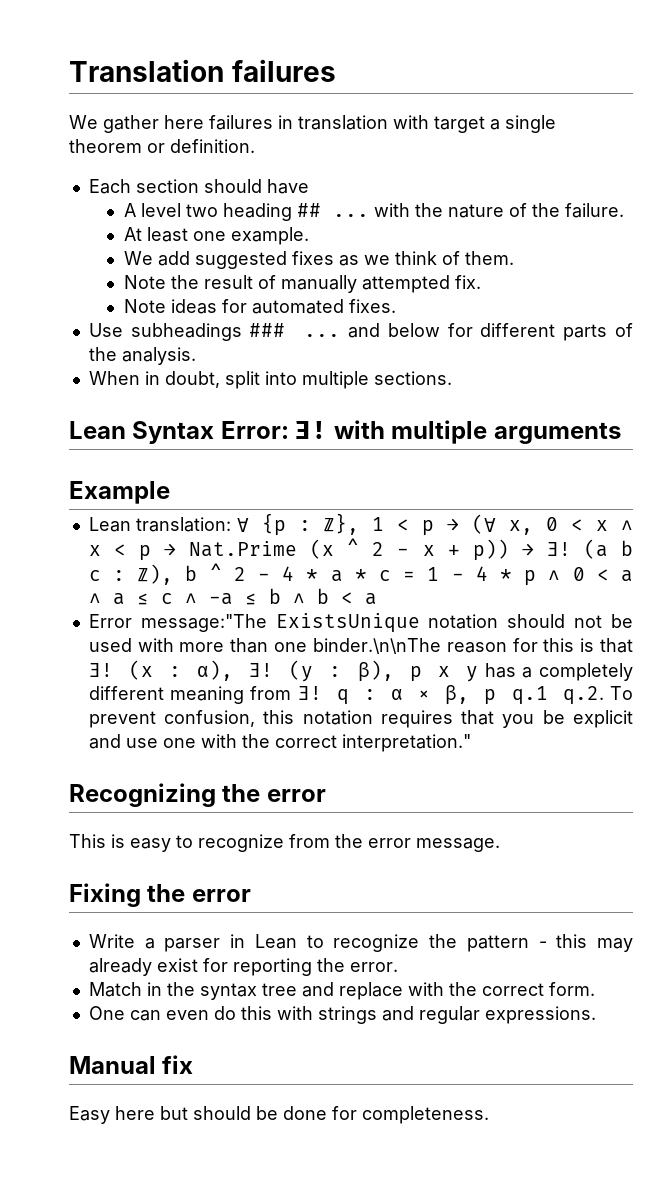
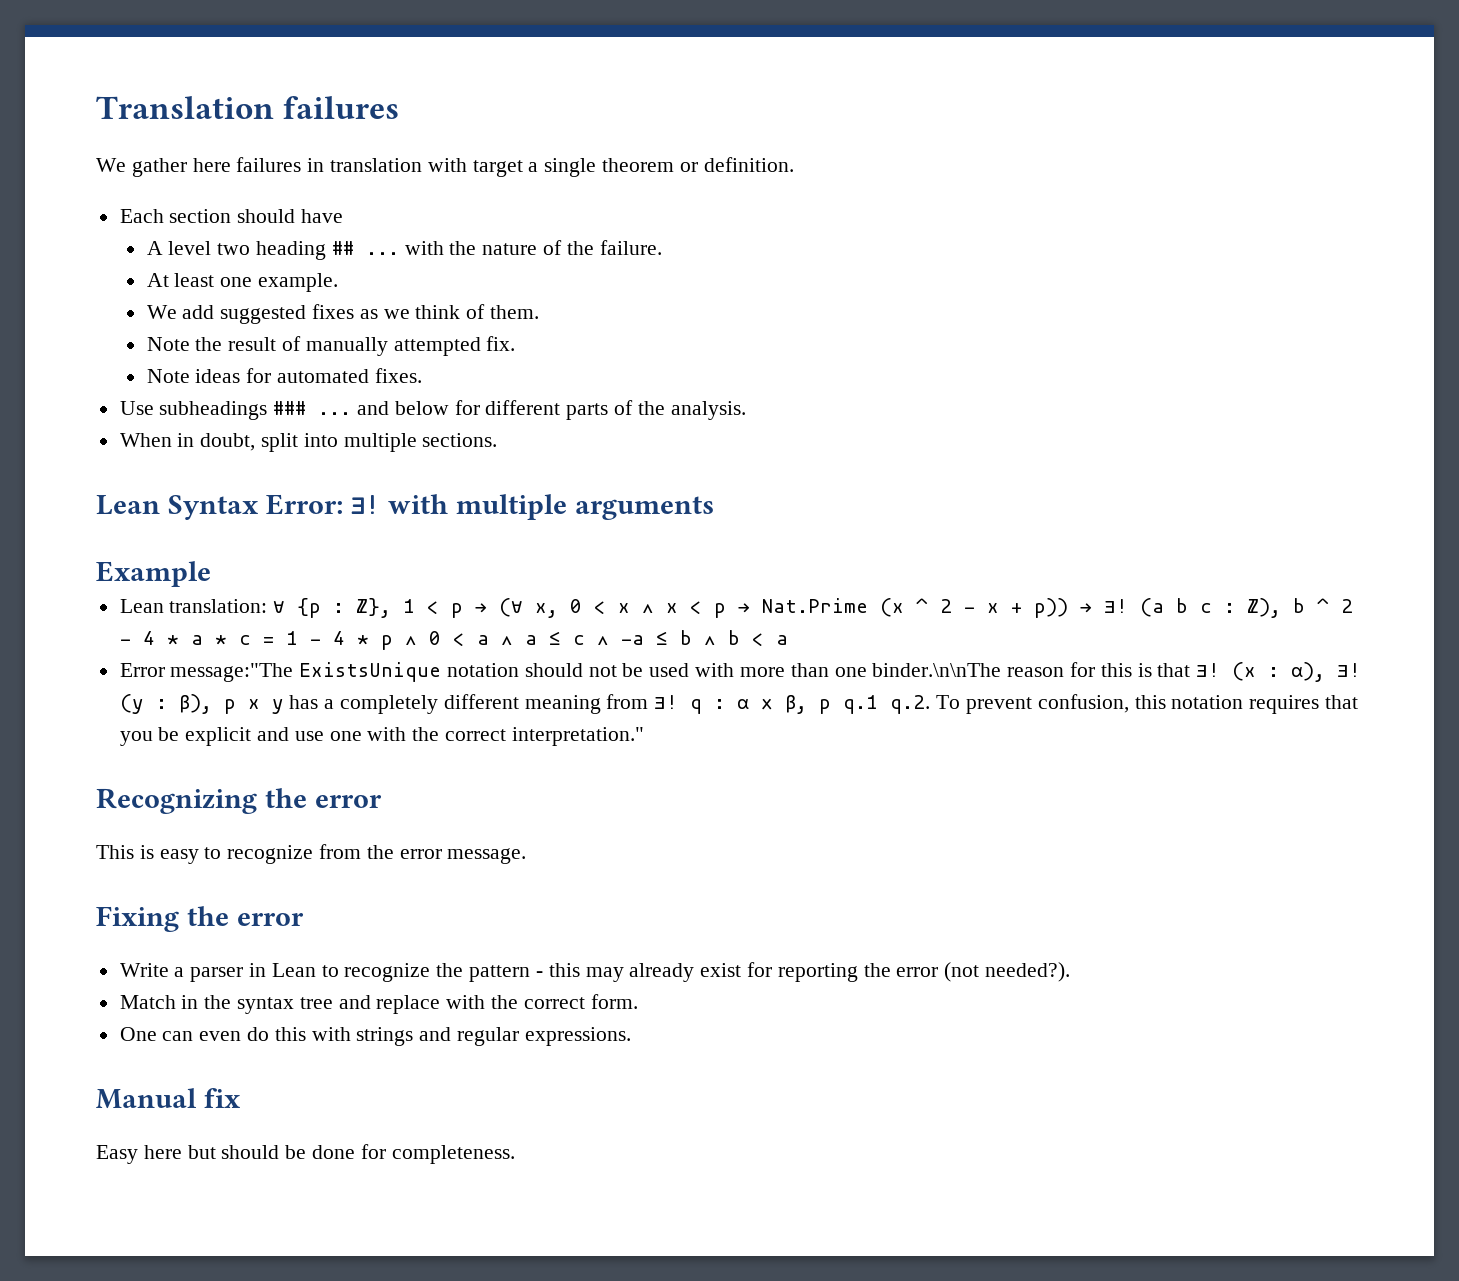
- Write a parser in Lean to recognize the pattern - this may already exist for reporting the error.
+ Write a parser in Lean to recognize the pattern - this may already exist for reporting the error (not needed?).

